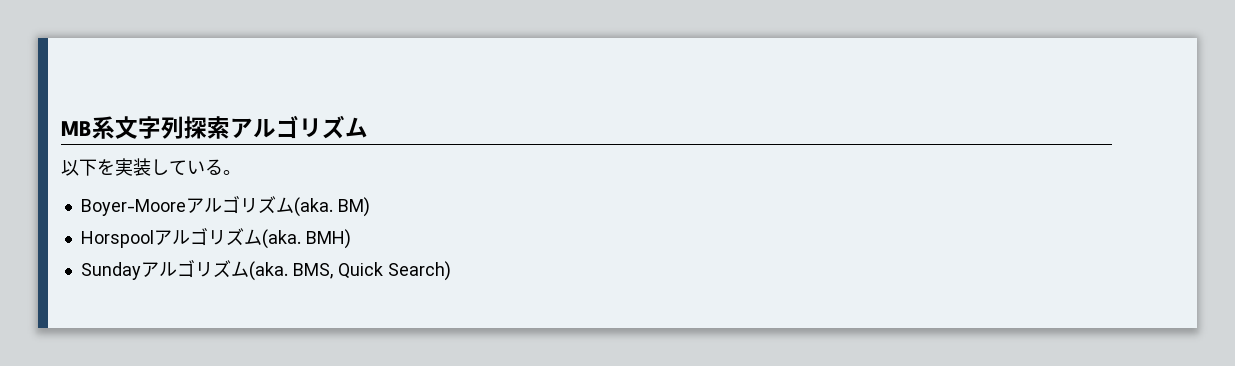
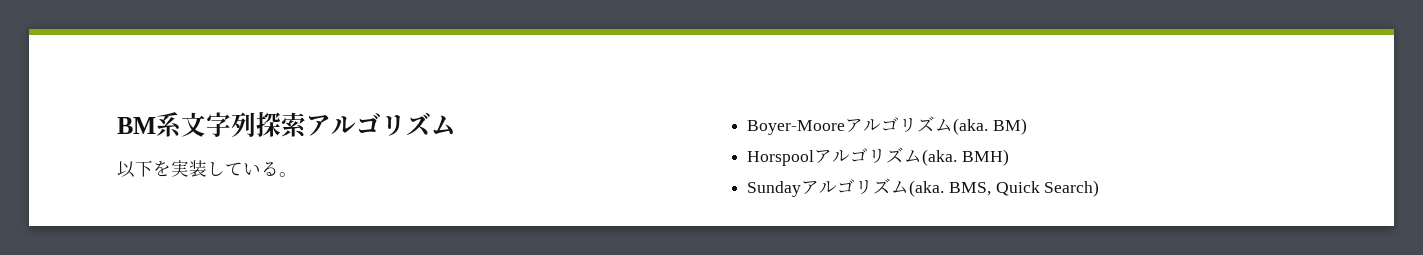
- MB系文字列探索アルゴリズム
+ BM系文字列探索アルゴリズム

